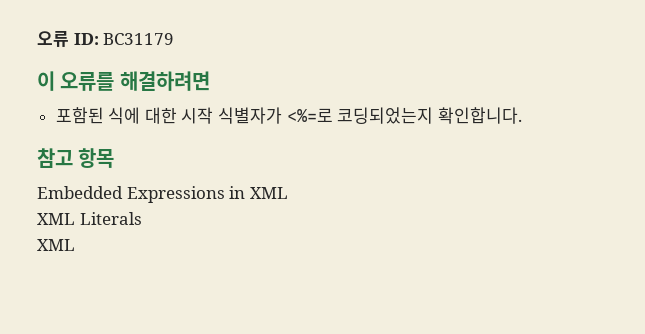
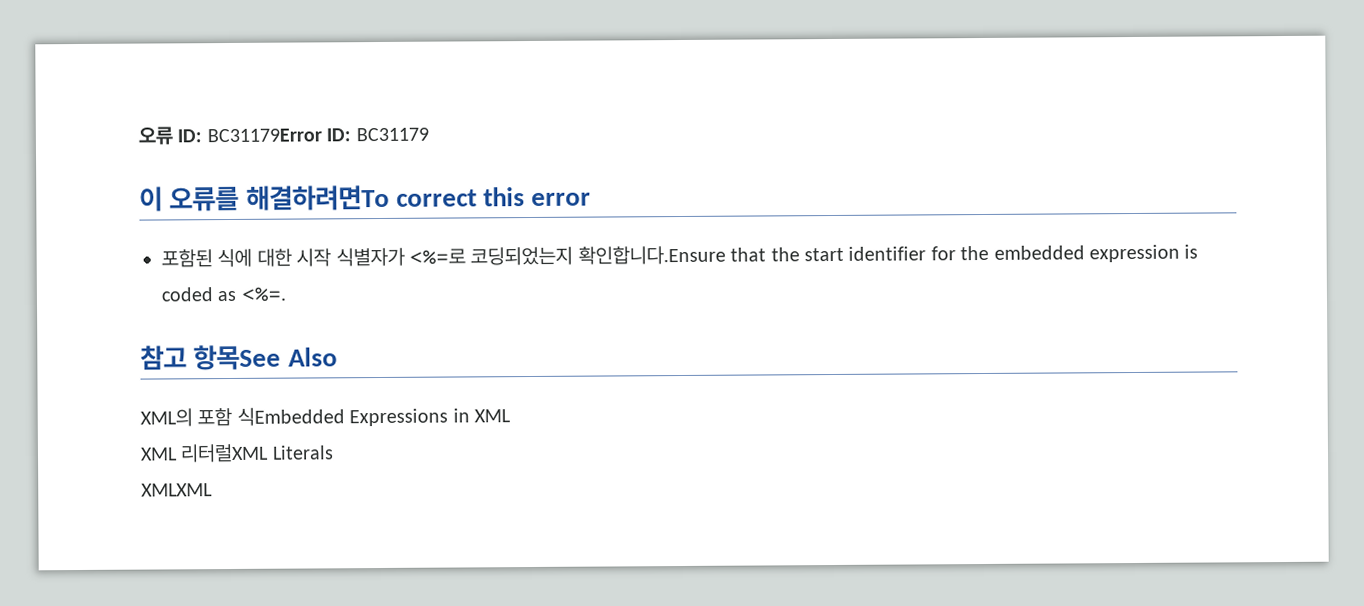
- 오류 ID: BC31179
+ 오류 ID: BC31179Error ID: BC31179
- 이 오류를 해결하려면
+ 이 오류를 해결하려면To correct this error
- 포함된 식에 대한 시작 식별자가 <%=로 코딩되었는지 확인합니다.
- 참고 항목
- Embedded Expressions in XML
+ 포함된 식에 대한 시작 식별자가 <%=로 코딩되었는지 확인합니다.Ensure that the start identifier for the embedded expression is coded as <%=.
+ 참고 항목See Also
+ XML의 포함 식Embedded Expressions in XML
- XML Literals
- XML
+ XML 리터럴XML Literals
+ XMLXML

